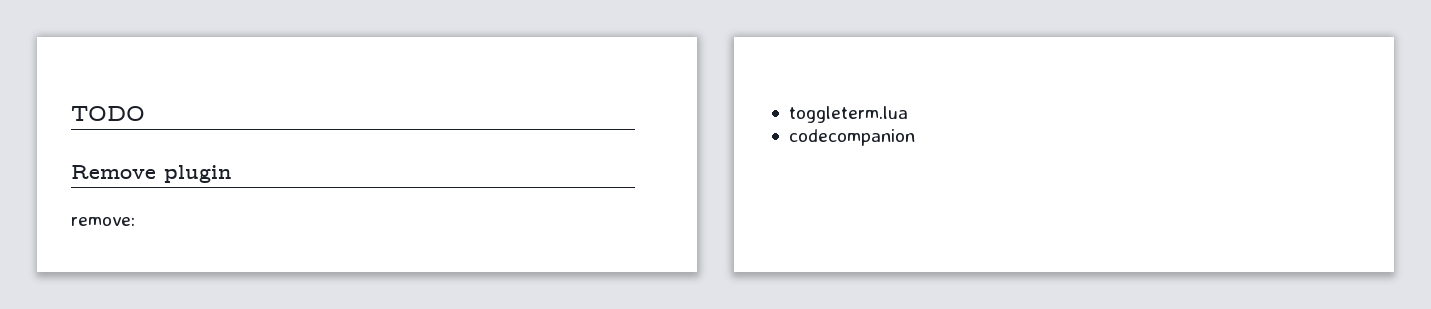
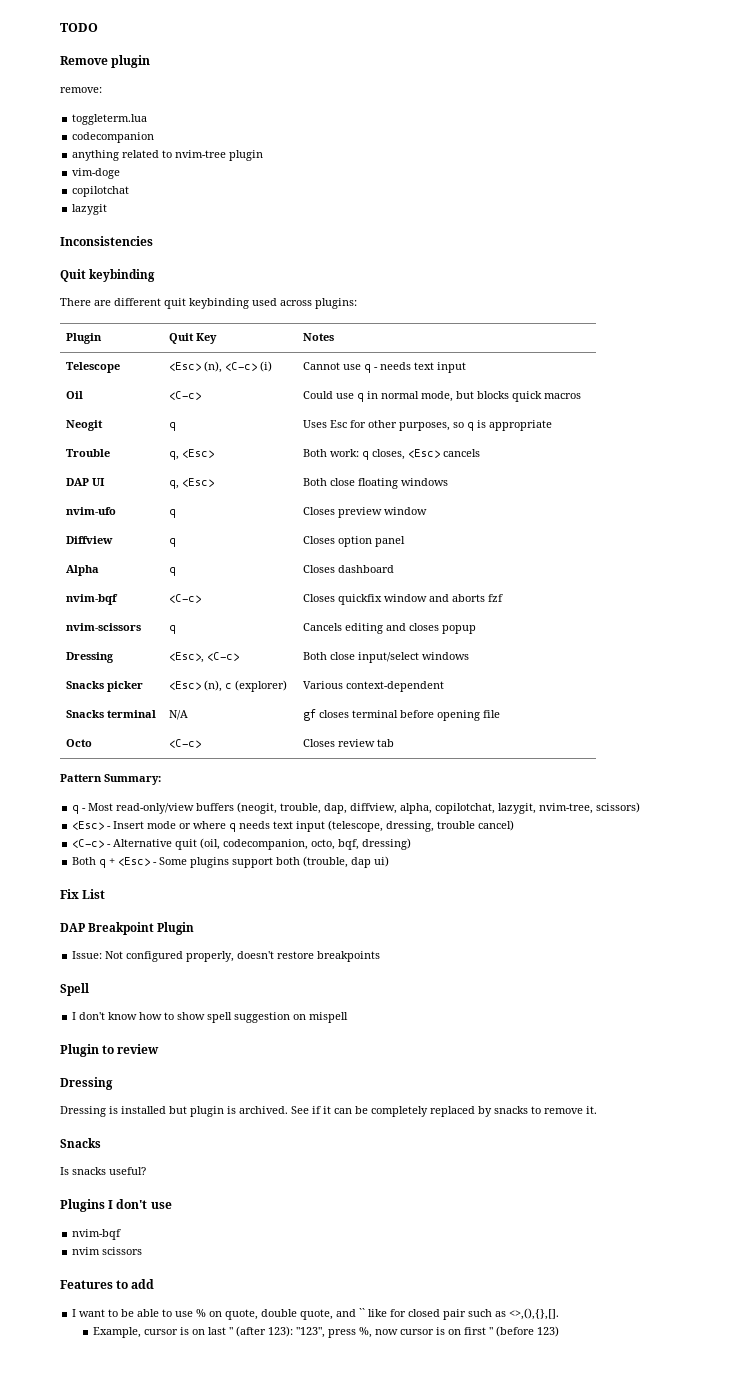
+ anything related to nvim-tree plugin
+ vim-doge
+ copilotchat
+ lazygit
+ Inconsistencies
+ Quit keybinding
+ There are different quit keybinding used across plugins:
+ Plugin | Quit Key | Notes
+ Telescope | <Esc> (n), <C-c> (i) | Cannot use q - needs text input
+ Oil | <C-c> | Could use q in normal mode, but blocks quick macros
+ Neogit | q | Uses Esc for other purposes, so q is appropriate
+ Trouble | q, <Esc> | Both work: q closes, <Esc> cancels
+ DAP UI | q, <Esc> | Both close floating windows
+ nvim-ufo | q | Closes preview window
+ Diffview | q | Closes option panel
+ Alpha | q | Closes dashboard
+ nvim-bqf | <C-c> | Closes quickfix window and aborts fzf
+ nvim-scissors | q | Cancels editing and closes popup
+ Dressing | <Esc>, <C-c> | Both close input/select windows
+ Snacks picker | <Esc> (n), c (explorer) | Various context-dependent
+ Snacks terminal | N/A | gf closes terminal before opening file
+ Octo | <C-c> | Closes review tab
+ Pattern Summary:
+ q - Most read-only/view buffers (neogit, trouble, dap, diffview, alpha, copilotchat, lazygit, nvim-tree, scissors)
+ <Esc> - Insert mode or where q needs text input (telescope, dressing, trouble cancel)
+ <C-c> - Alternative quit (oil, codecompanion, octo, bqf, dressing)
+ Both q + <Esc> - Some plugins support both (trouble, dap ui)
+ Fix List
+ DAP Breakpoint Plugin
+ Issue: Not configured properly, doesn't restore breakpoints
+ Spell
+ I don't know how to show spell suggestion on mispell
+ Plugin to review
+ Dressing
+ Dressing is installed but plugin is archived. See if it can be completely replaced by snacks to remove it.
+ Snacks
+ Is snacks useful?
+ Plugins I don't use
+ nvim-bqf
+ nvim scissors
+ Features to add
+ I want to be able to use % on quote, double quote, and `` like for closed pair such as <>,(),{},[].
+ Example, cursor is on last " (after 123): "123", press %, now cursor is on first " (before 123)

